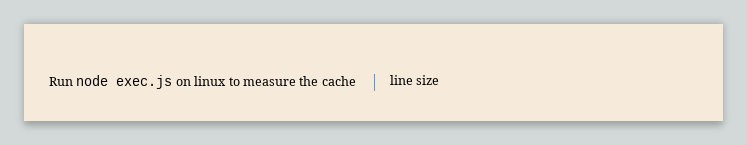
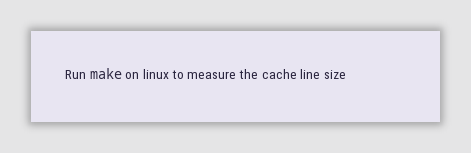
- Run node exec.js on linux to measure the cache line size
+ Run make on linux to measure the cache line size

